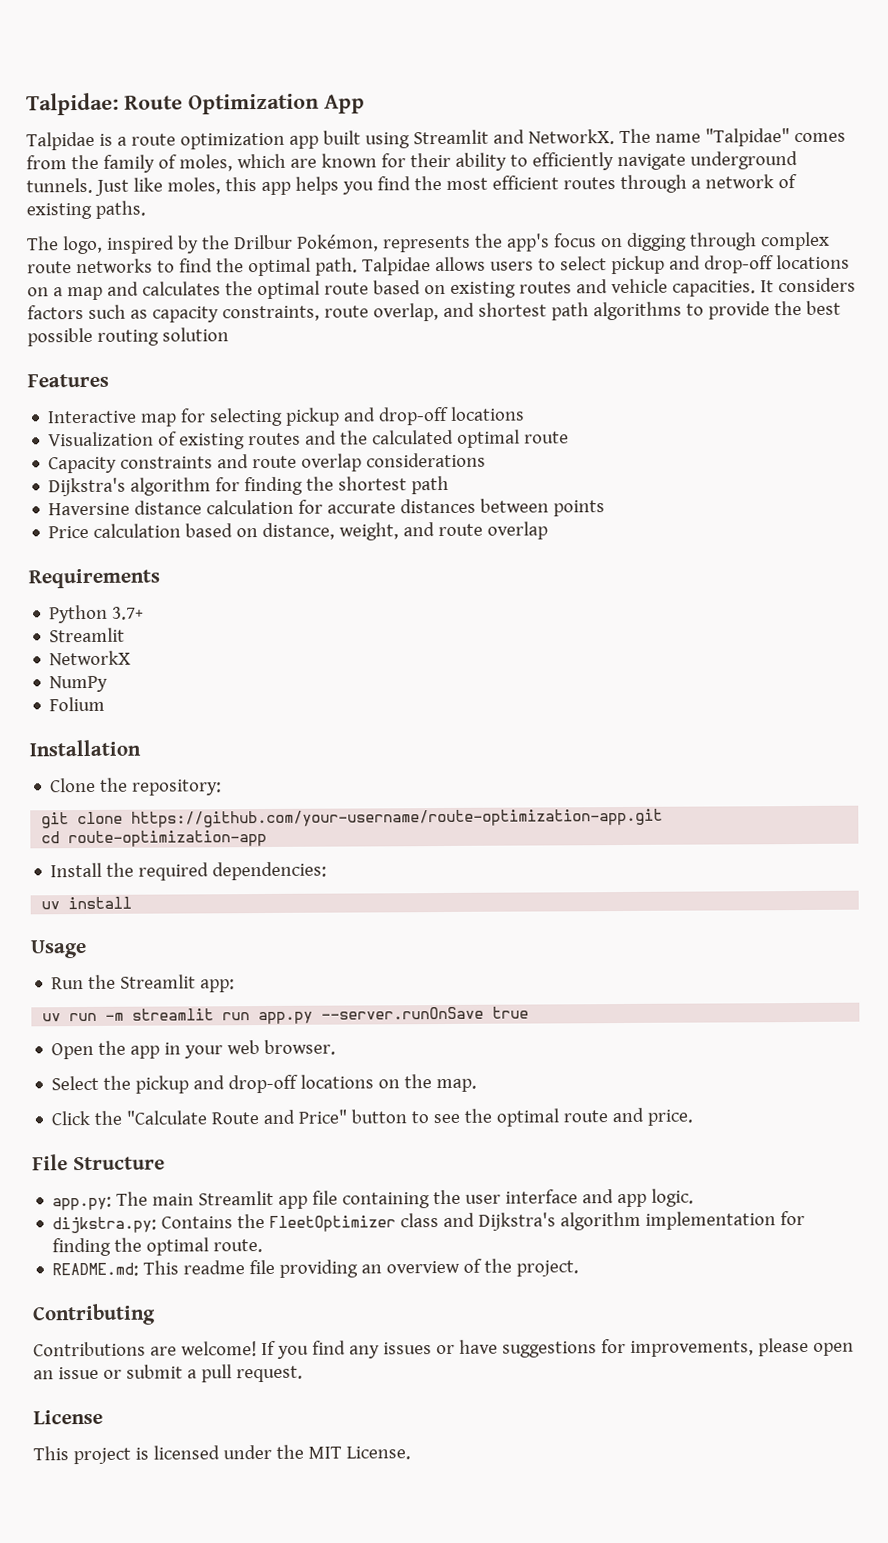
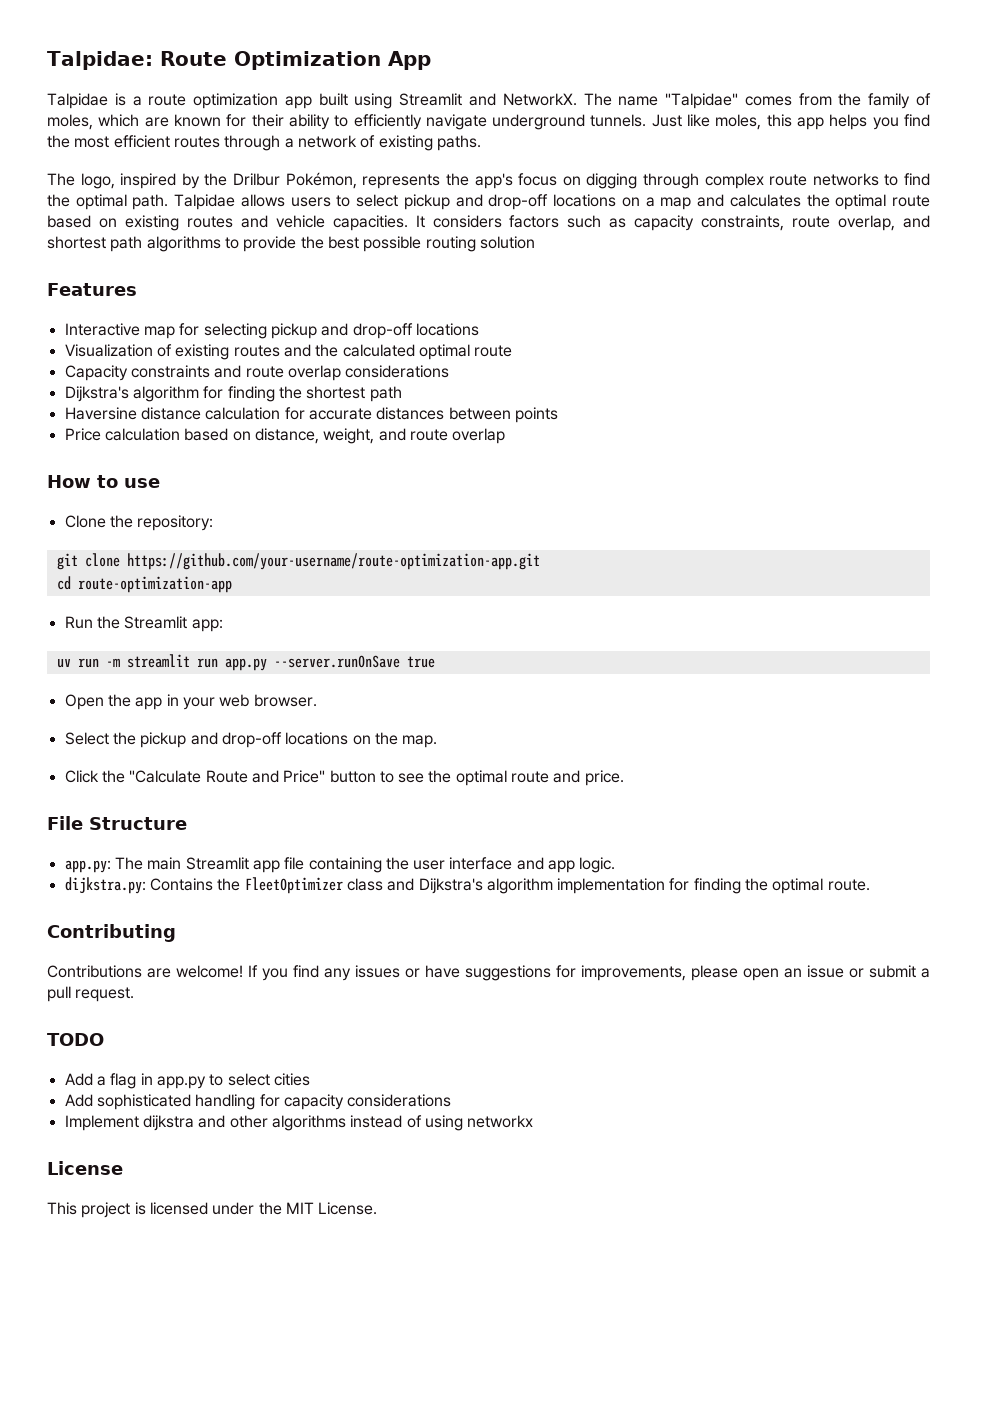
- Requirements
- Python 3.7+
- Streamlit
- NetworkX
- NumPy
- Folium
- Installation
+ How to use
- Install the required dependencies:
- uv install
- Usage
- README.md: This readme file providing an overview of the project.
+ TODO
+ Add a flag in app.py to select cities
+ Add sophisticated handling for capacity considerations
+ Implement dijkstra and other algorithms instead of using networkx

